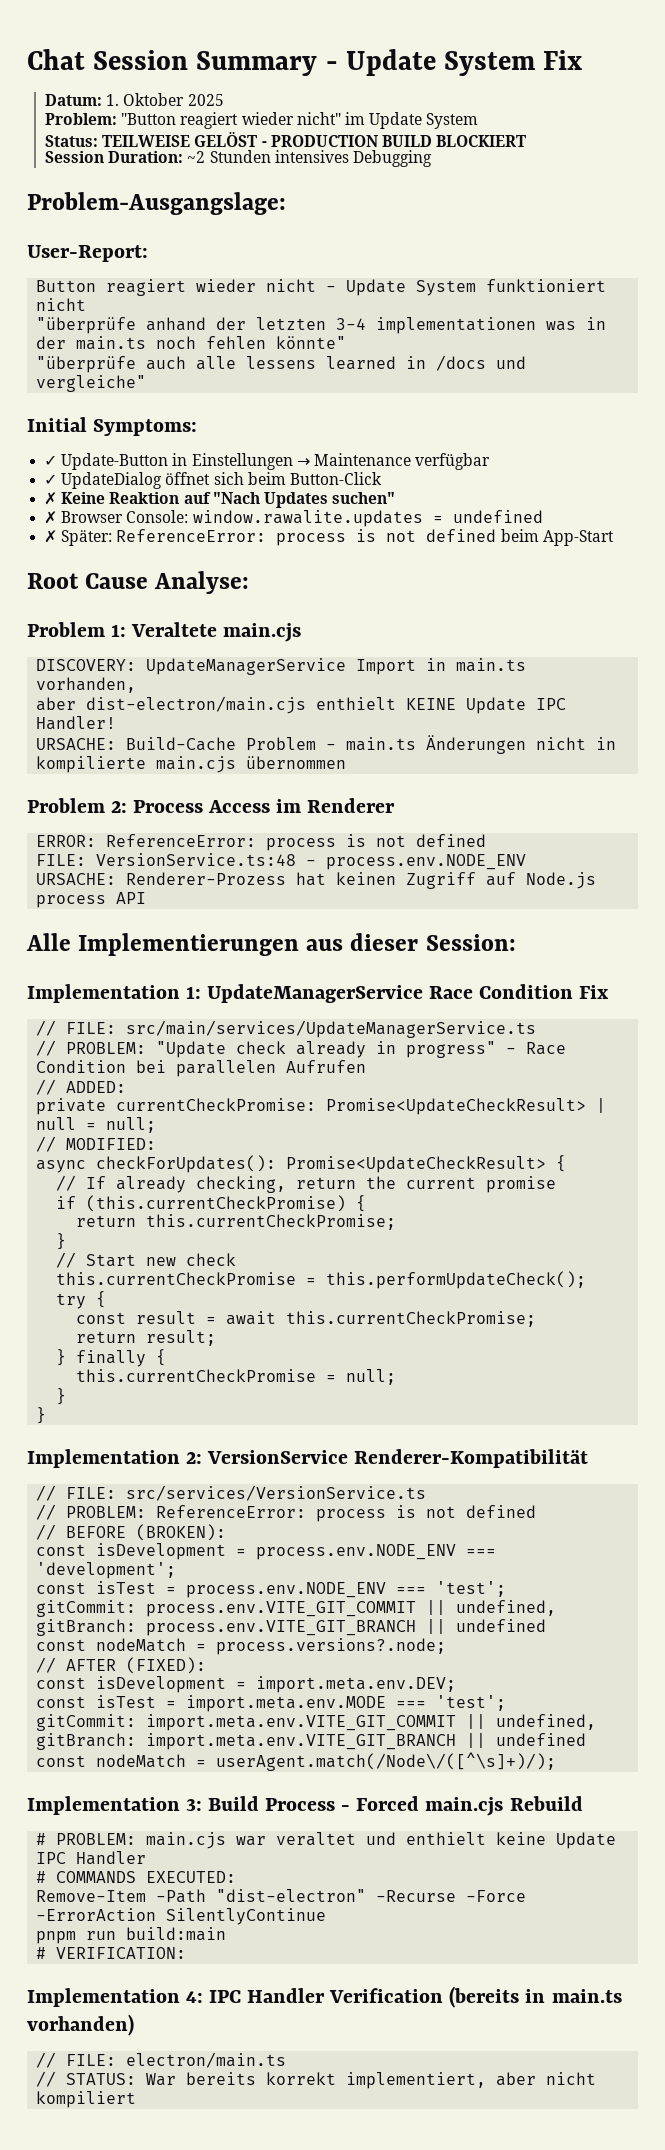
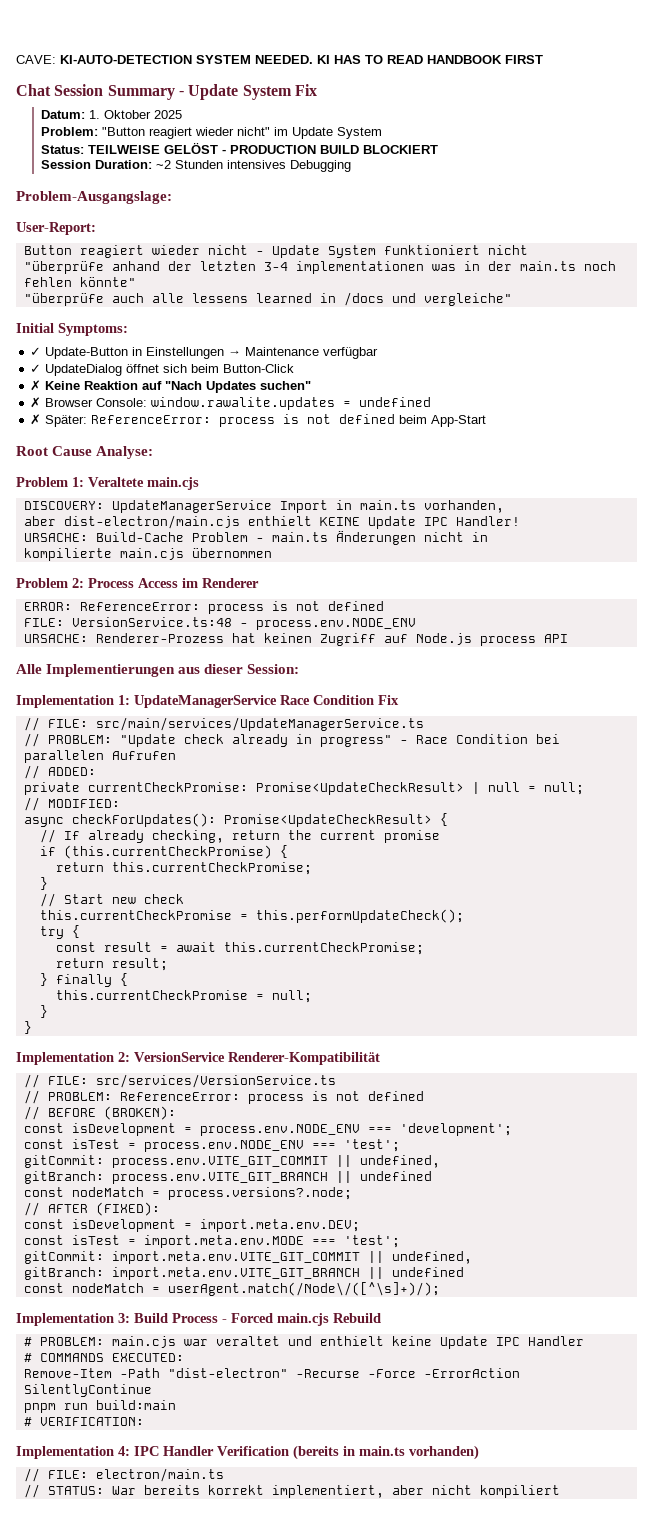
+ CAVE: KI-AUTO-DETECTION SYSTEM NEEDED. KI HAS TO READ HANDBOOK FIRST

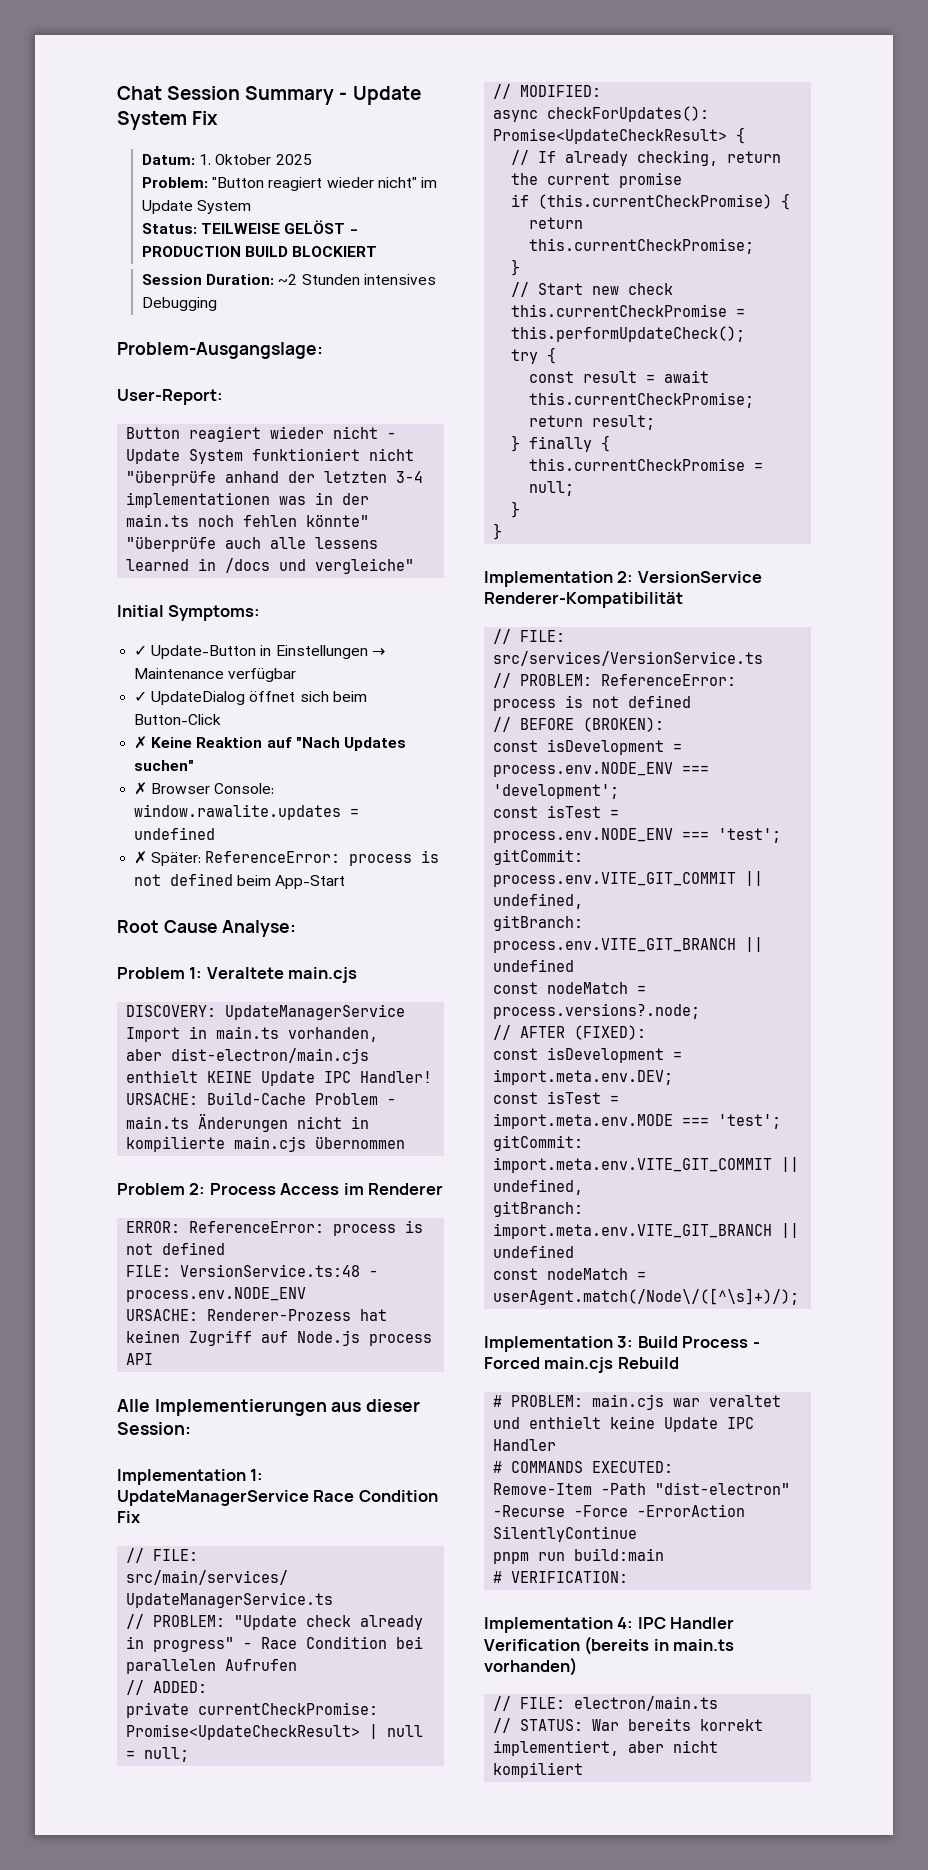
- CAVE: KI-AUTO-DETECTION SYSTEM NEEDED. KI HAS TO READ HANDBOOK FIRST

